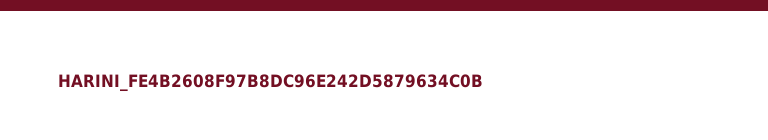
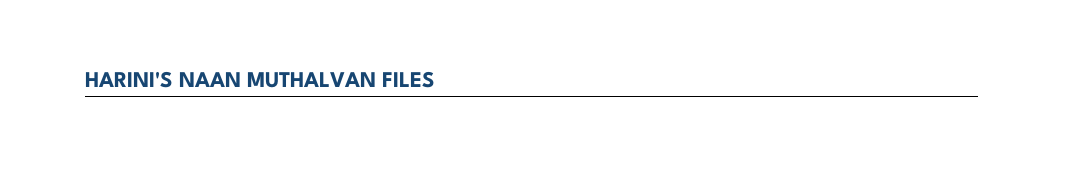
- HARINI_FE4B2608F97B8DC96E242D5879634C0B
+ HARINI'S NAAN MUTHALVAN FILES

